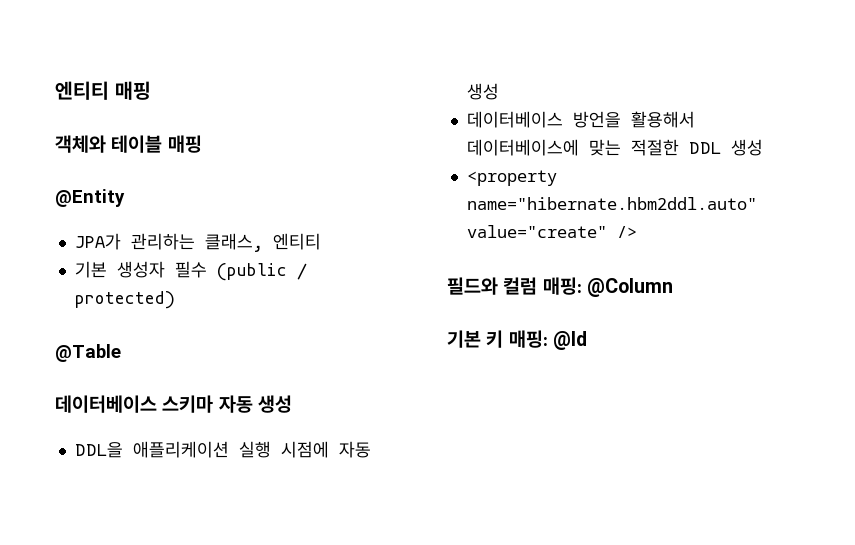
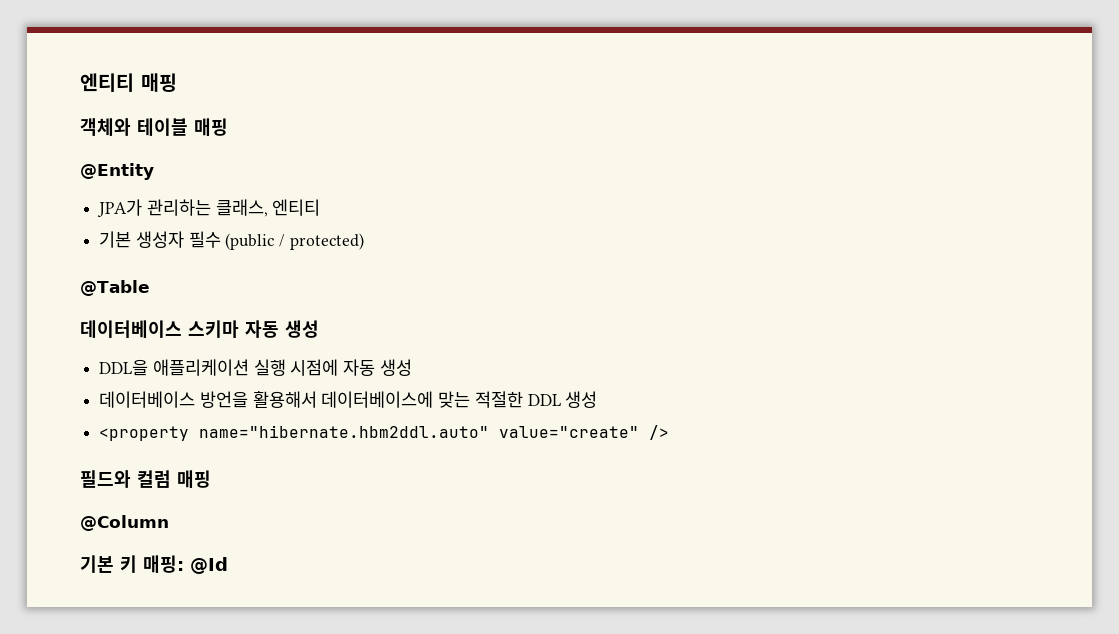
- 필드와 컬럼 매핑: @Column
+ 필드와 컬럼 매핑
+ @Column

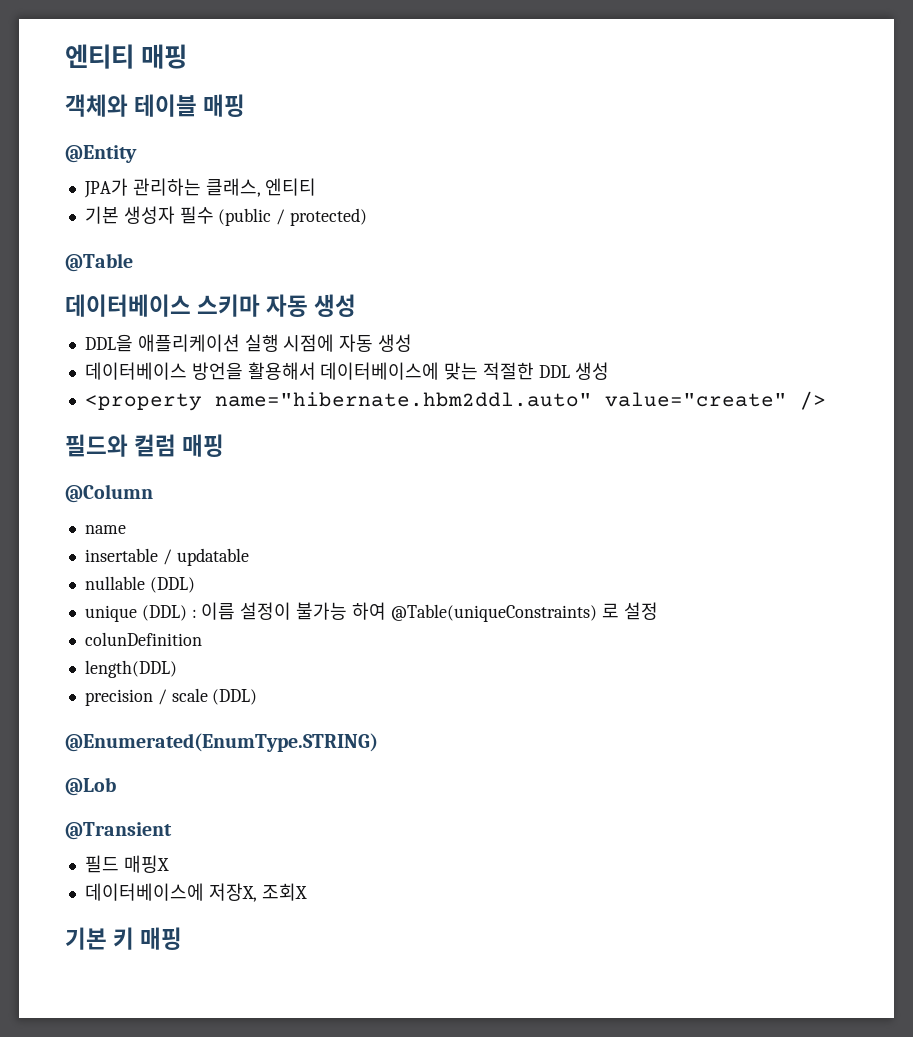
+ name
+ insertable / updatable
+ nullable (DDL)
+ unique (DDL) : 이름 설정이 불가능 하여 @Table(uniqueConstraints) 로 설정
+ colunDefinition
+ length(DDL)
+ precision / scale (DDL)
+ @Enumerated(EnumType.STRING)
+ @Lob
+ @Transient
+ 필드 매핑X
+ 데이터베이스에 저장X, 조회X
- 기본 키 매핑: @Id
+ 기본 키 매핑

